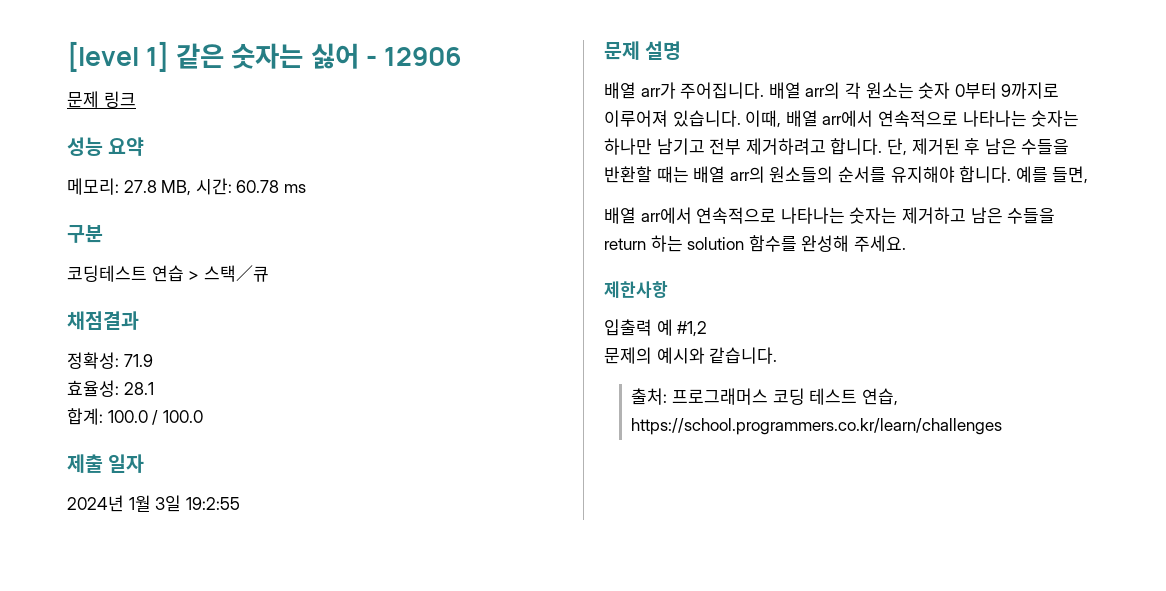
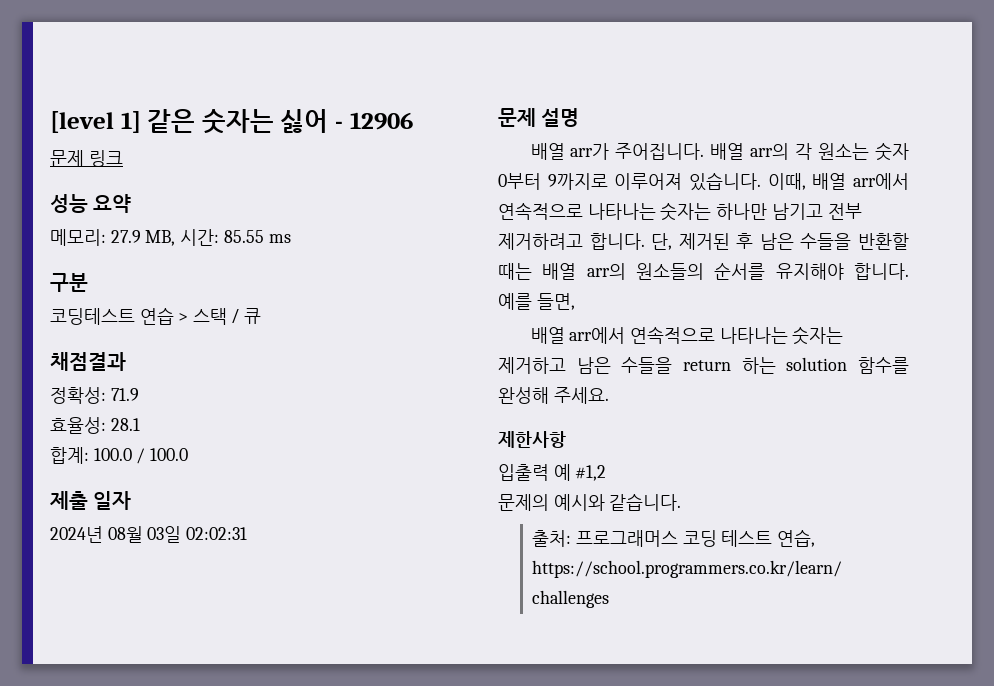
- 메모리: 27.8 MB, 시간: 60.78 ms
+ 메모리: 27.9 MB, 시간: 85.55 ms
- 2024년 1월 3일 19:2:55
+ 2024년 08월 03일 02:02:31

